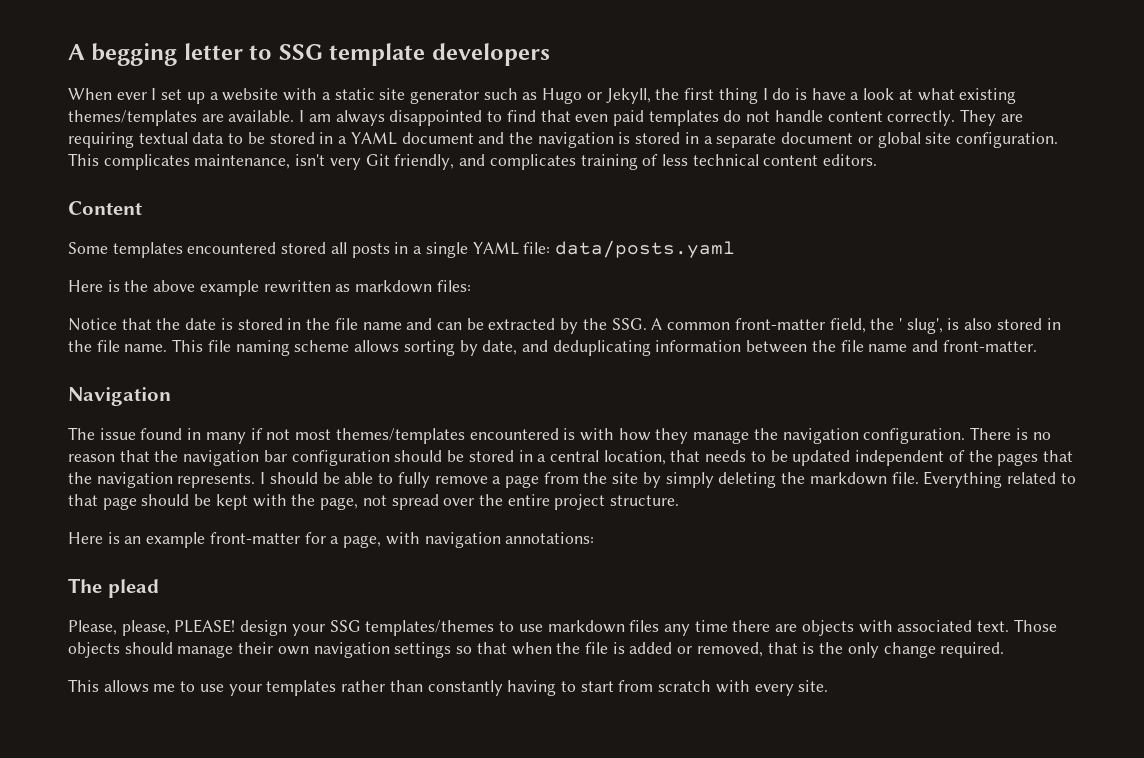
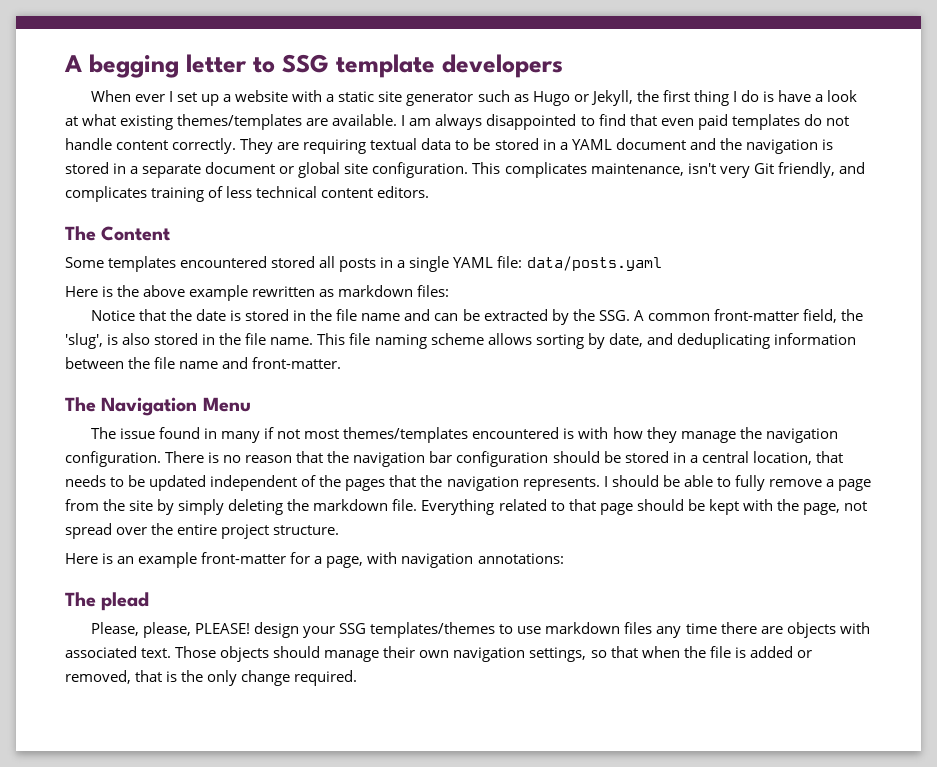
- Content
+ The Content
- Notice that the date is stored in the file name and can be extracted by the SSG. A common front-matter field, the ' slug', is also stored in the file name.
+ Notice that the date is stored in the file name and can be extracted by the SSG. A common front-matter field, the 'slug', is also stored in the file name.
- Navigation
+ The Navigation Menu
- Those objects should manage their own navigation settings so that when the file is added or removed, that is the only change required.
+ Those objects should manage their own navigation settings, so that when the file is added or removed, that is the only change required.
- This allows me to use your templates rather than constantly having to start from scratch with every site.

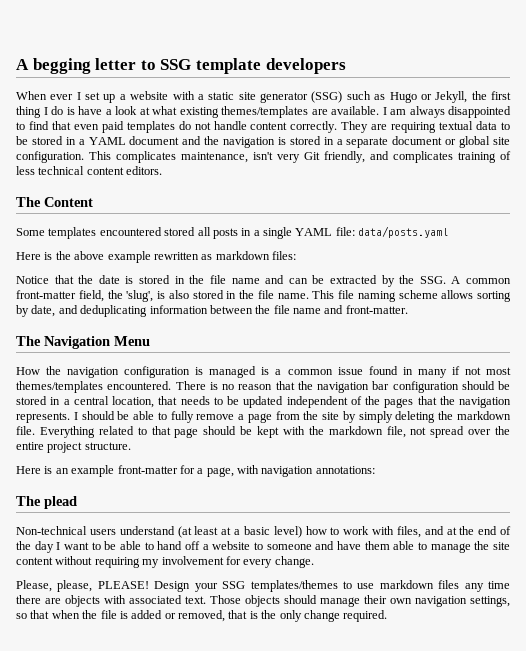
- When ever I set up a website with a static site generator such as Hugo or Jekyll, the first thing I do is have a look at what existing themes/templates are available.
+ When ever I set up a website with a static site generator (SSG) such as Hugo or Jekyll, the first thing I do is have a look at what existing themes/templates are available.
- The issue found in many if not most themes/templates encountered is with how they manage the navigation configuration.
+ How the navigation configuration is managed is a common issue found in many if not most themes/templates encountered.
- Everything related to that page should be kept with the page, not spread over the entire project structure.
+ Everything related to that page should be kept with the markdown file, not spread over the entire project structure.
+ Non-technical users understand (at least at a basic level) how to work with files, and at the end of the day I want to be able to hand off a website to someone and have them able to manage the site content without requiring my involvement for every change.
- Please, please, PLEASE! design your SSG templates/themes to use markdown files any time there are objects with associated text.
+ Please, please, PLEASE! Design your SSG templates/themes to use markdown files any time there are objects with associated text.

